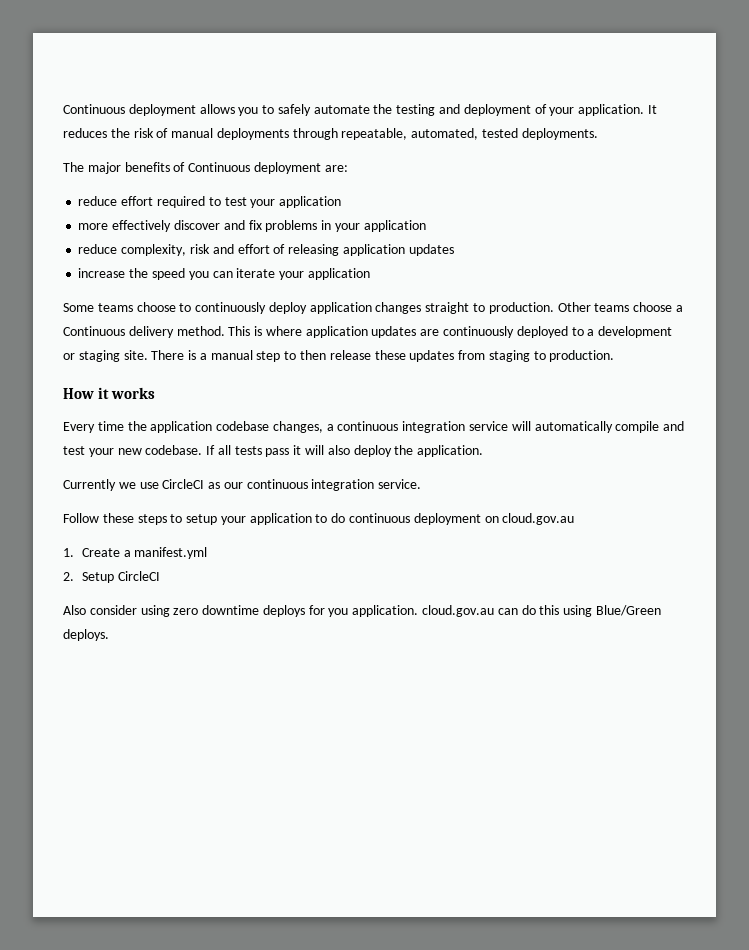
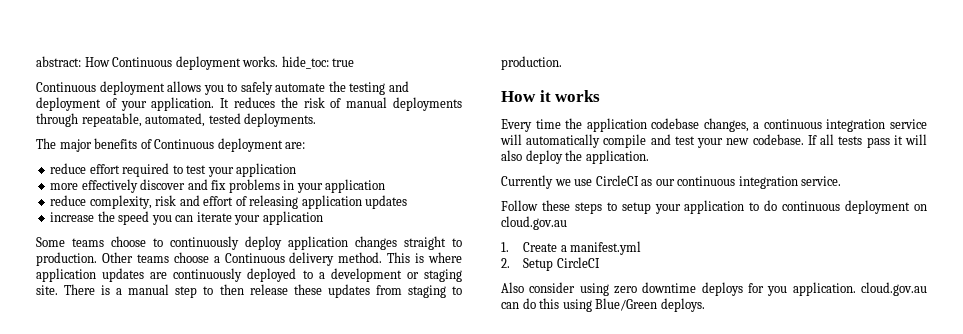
+ abstract: How Continuous deployment works. hide_toc: true

